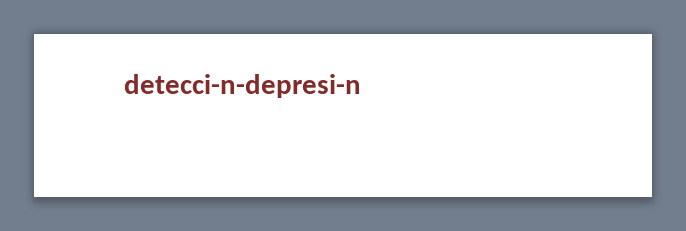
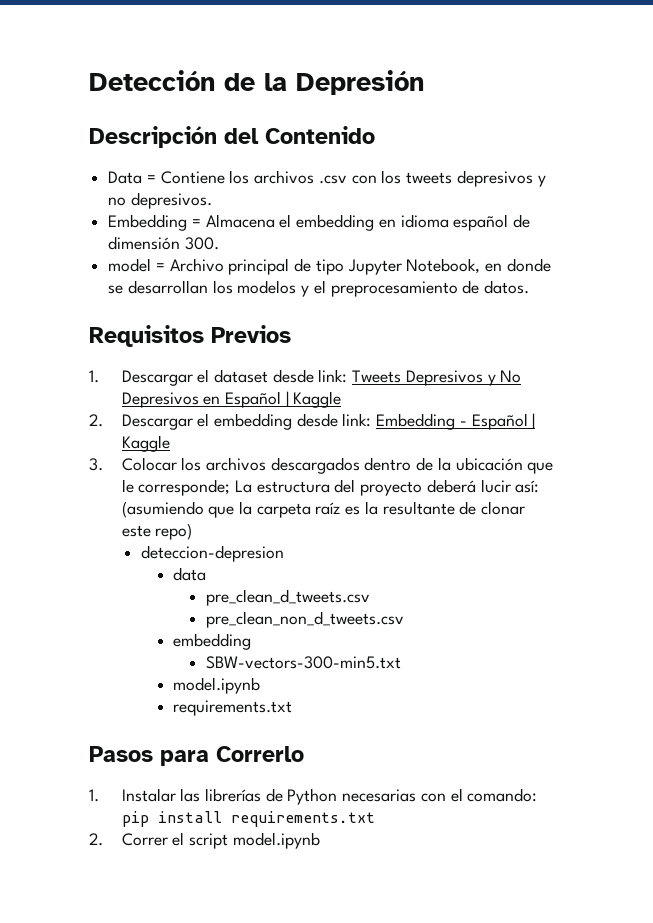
- detecci-n-depresi-n
+ Detección de la Depresión
+ Descripción del Contenido
+ Data = Contiene los archivos .csv con los tweets depresivos y no depresivos.
+ Embedding = Almacena el embedding en idioma español de dimensión 300.
+ model = Archivo principal de tipo Jupyter Notebook, en donde se desarrollan los modelos y el preprocesamiento de datos.
+ Requisitos Previos
+ 1. Descargar el dataset desde link: Tweets Depresivos y No Depresivos en Español | Kaggle
+ 2. Descargar el embedding desde link: Embedding - Español | Kaggle
+ 3. Colocar los archivos descargados dentro de la ubicación que le corresponde; La estructura del proyecto deberá lucir así: (asumiendo que la carpeta raíz es la resultante de clonar este repo)
+ deteccion-depresion
+ data
+ pre_clean_d_tweets.csv
+ pre_clean_non_d_tweets.csv
+ embedding
+ SBW-vectors-300-min5.txt
+ model.ipynb
+ requirements.txt
+ Pasos para Correrlo
+ 1. Instalar las librerías de Python necesarias con el comando: pip install requirements.txt
+ 2. Correr el script model.ipynb

